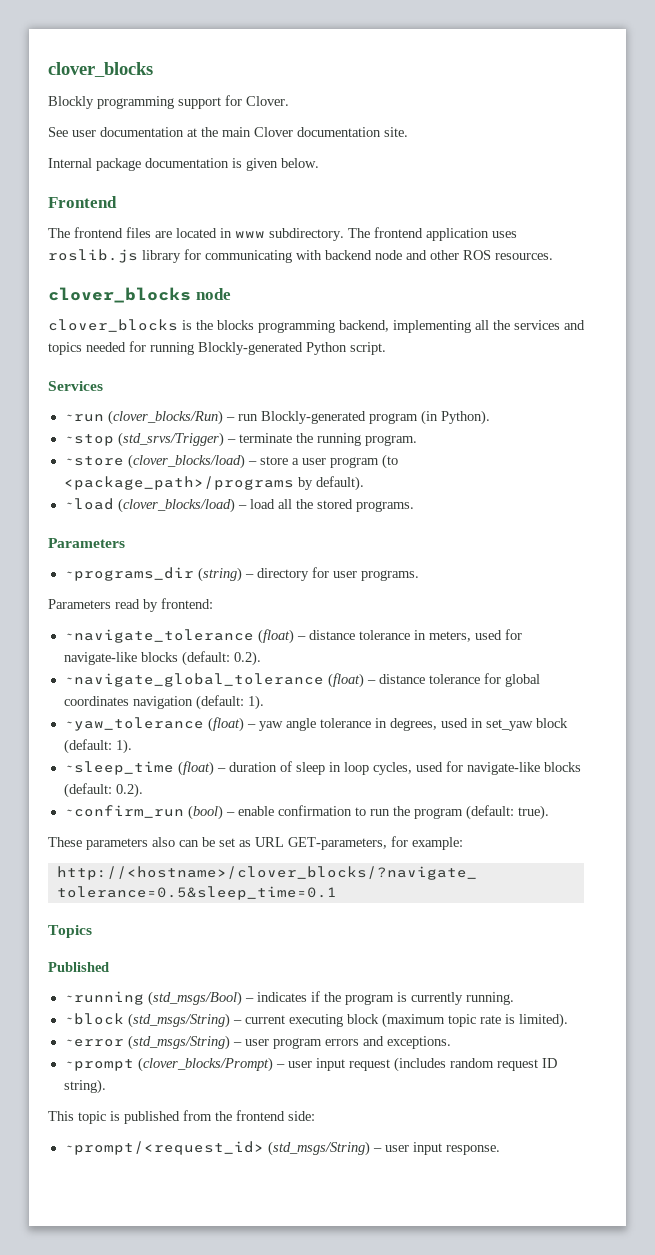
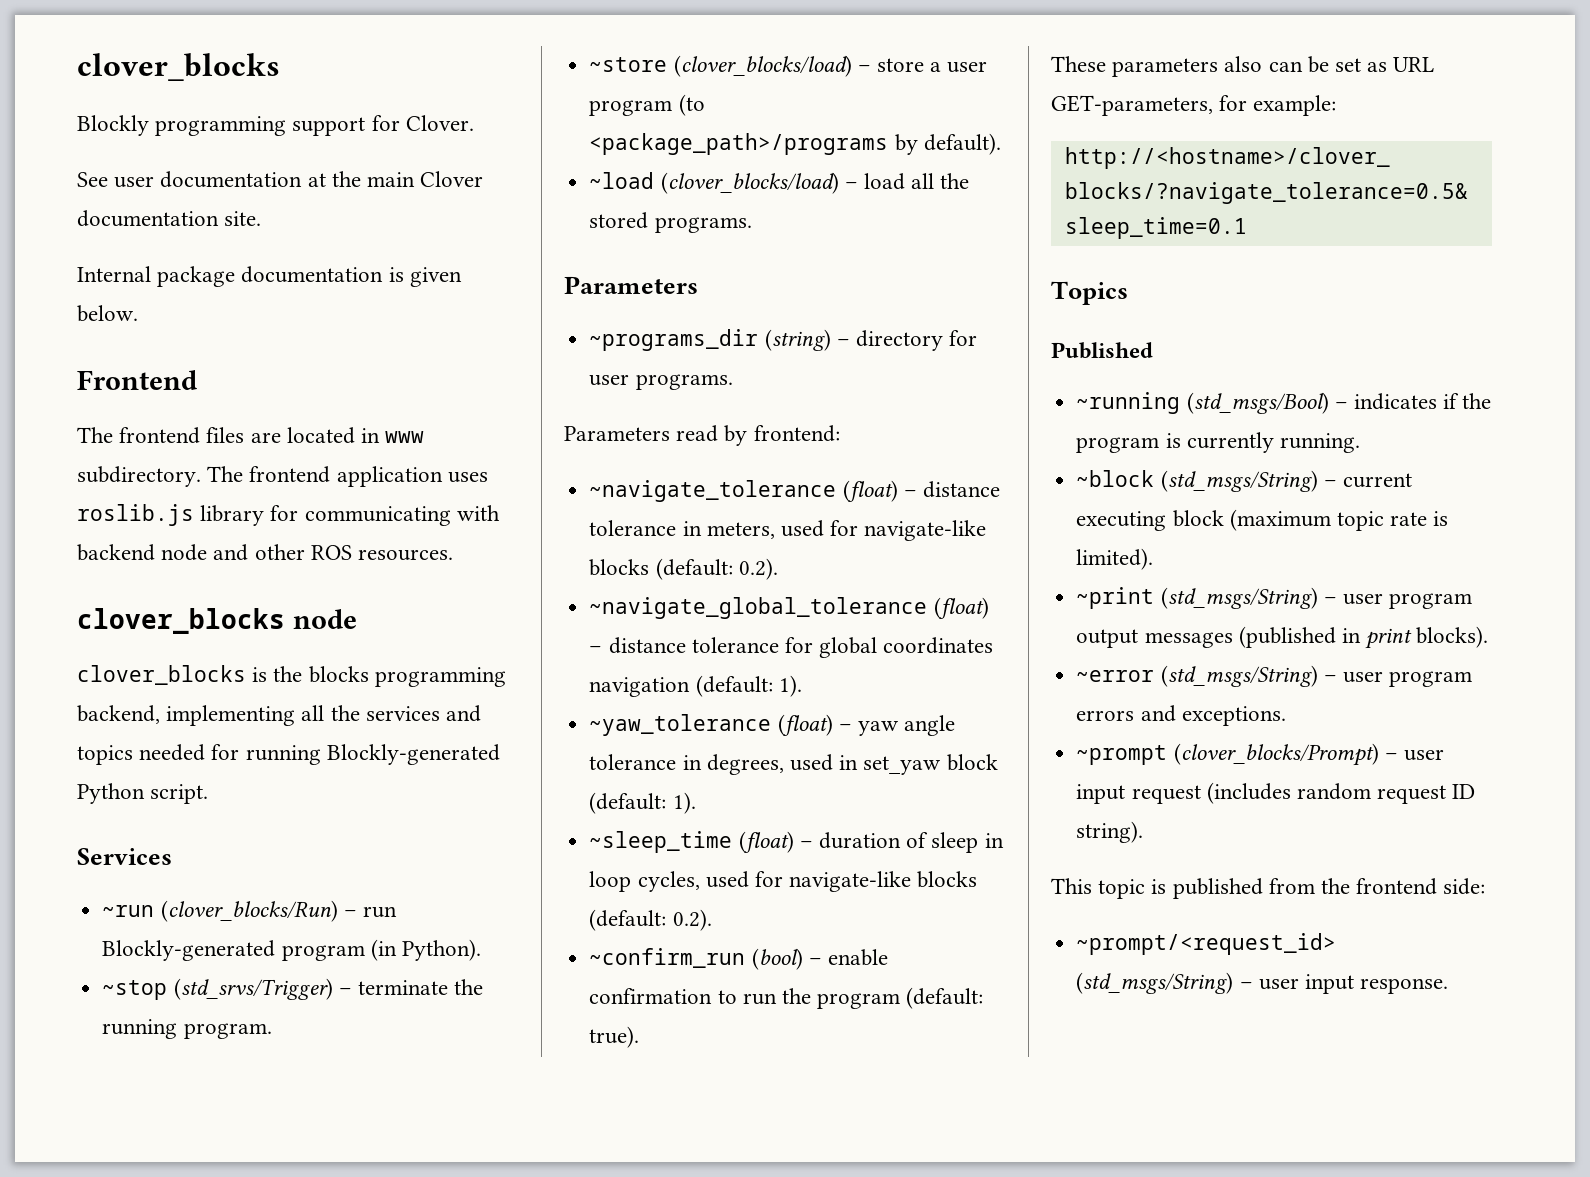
+ ~print (std_msgs/String) – user program output messages (published in print blocks).

